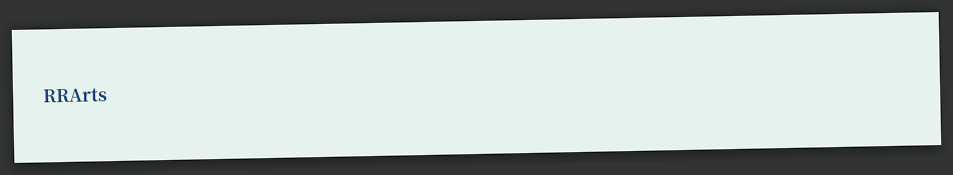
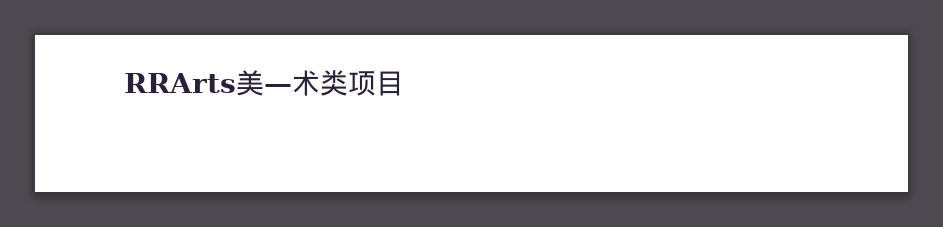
- RRArts
+ RRArts美—术类项目

